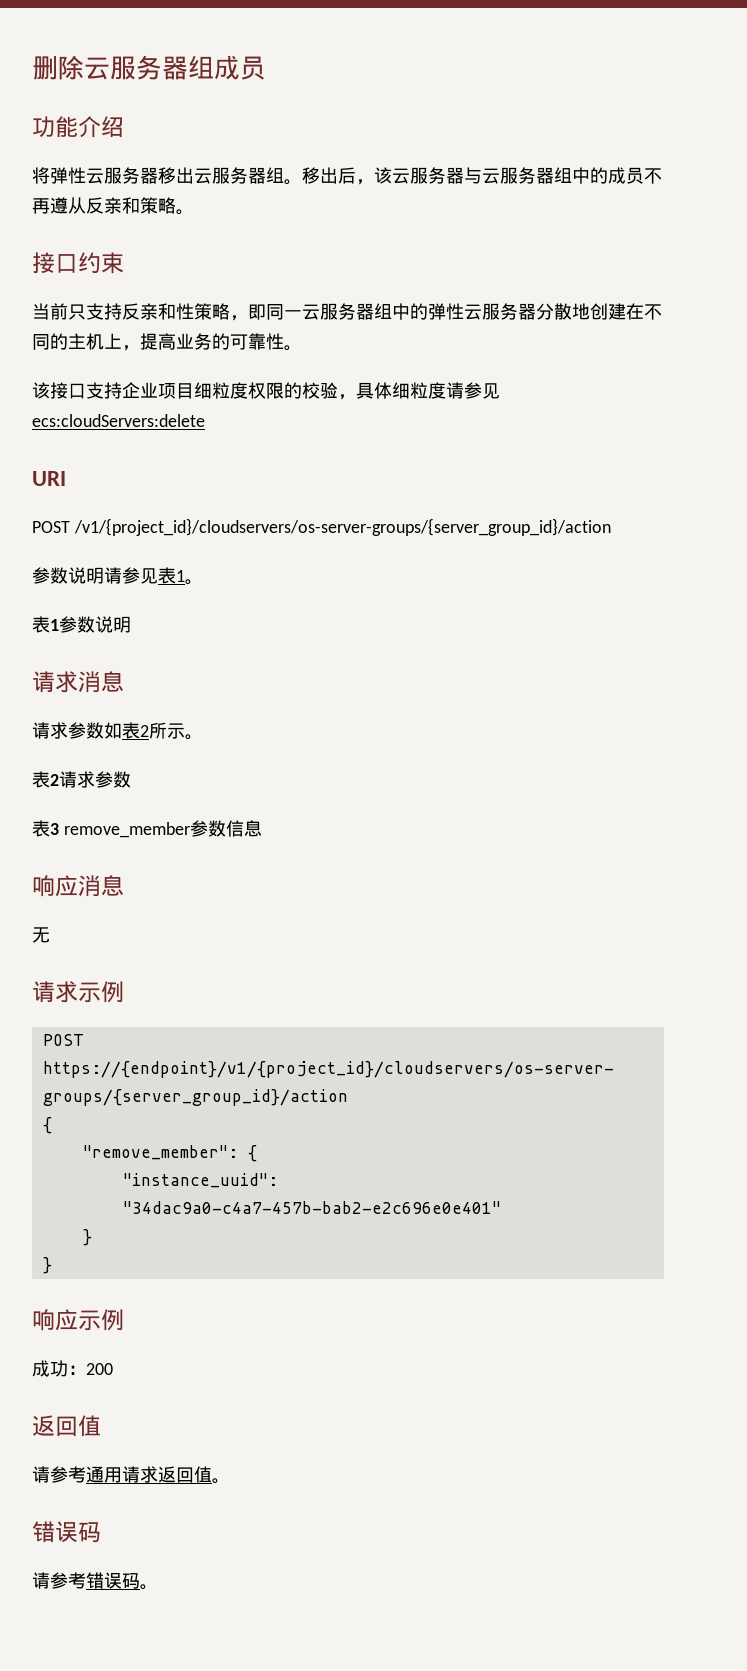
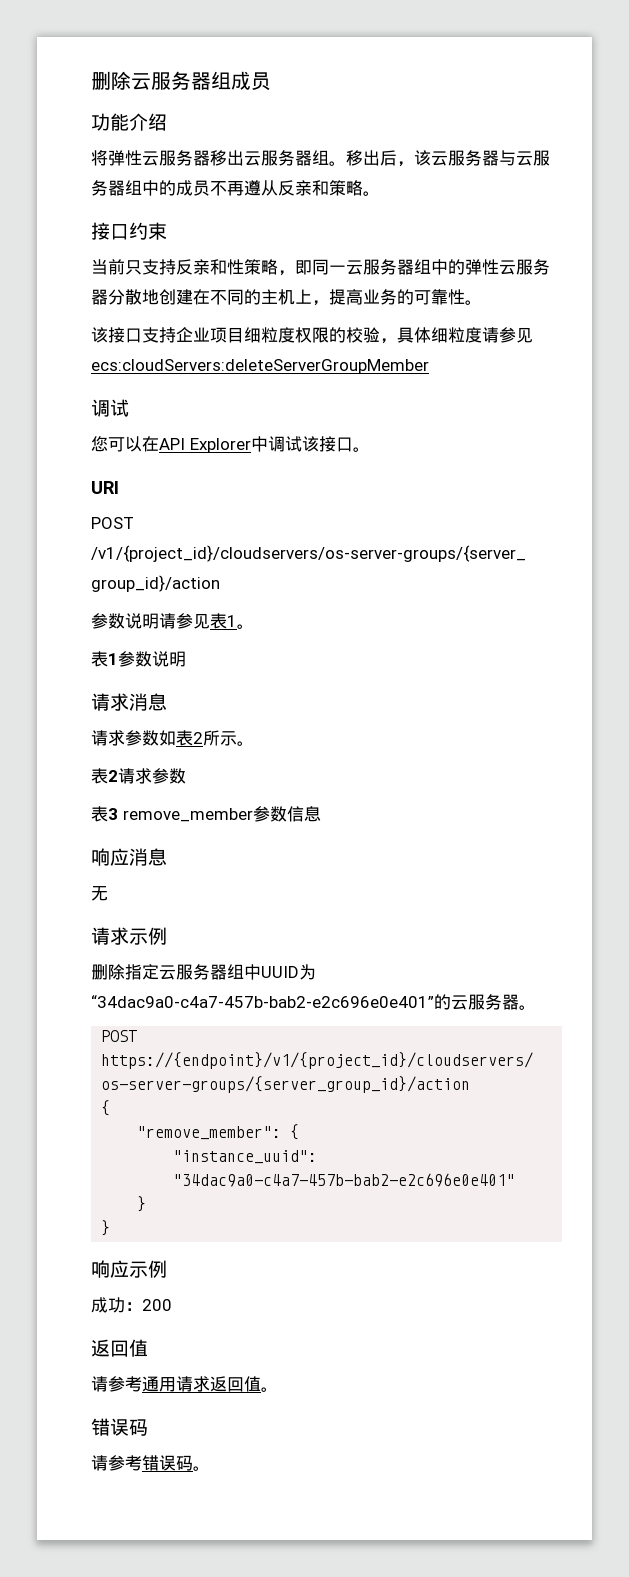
- 该接口支持企业项目细粒度权限的校验，具体细粒度请参见ecs:cloudServers:delete
+ 该接口支持企业项目细粒度权限的校验，具体细粒度请参见ecs:cloudServers:deleteServerGroupMember
+ 调试
+ 您可以在API Explorer中调试该接口。
+ 删除指定云服务器组中UUID为“34dac9a0-c4a7-457b-bab2-e2c696e0e401”的云服务器。

